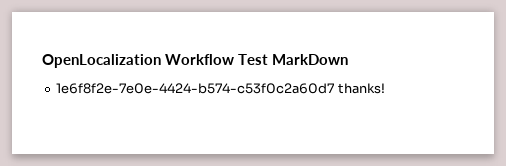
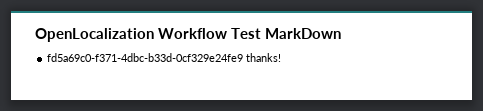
- 1e6f8f2e-7e0e-4424-b574-c53f0c2a60d7 thanks!
+ fd5a69c0-f371-4dbc-b33d-0cf329e24fe9 thanks!

